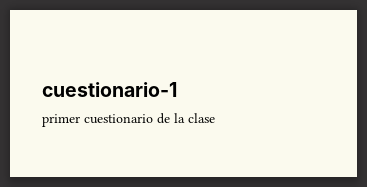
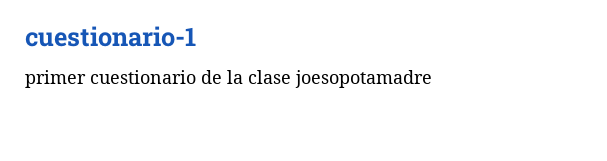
- primer cuestionario de la clase
+ primer cuestionario de la clase joesopotamadre

